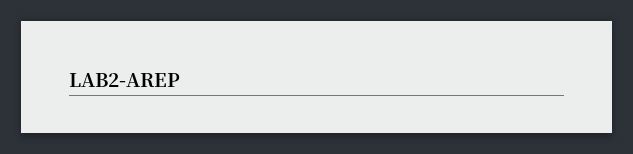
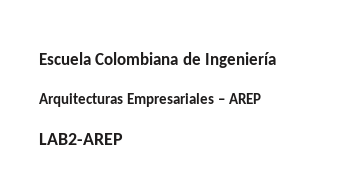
+ Escuela Colombiana de Ingeniería
+ Arquitecturas Empresariales – AREP

